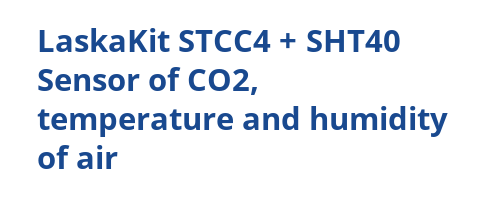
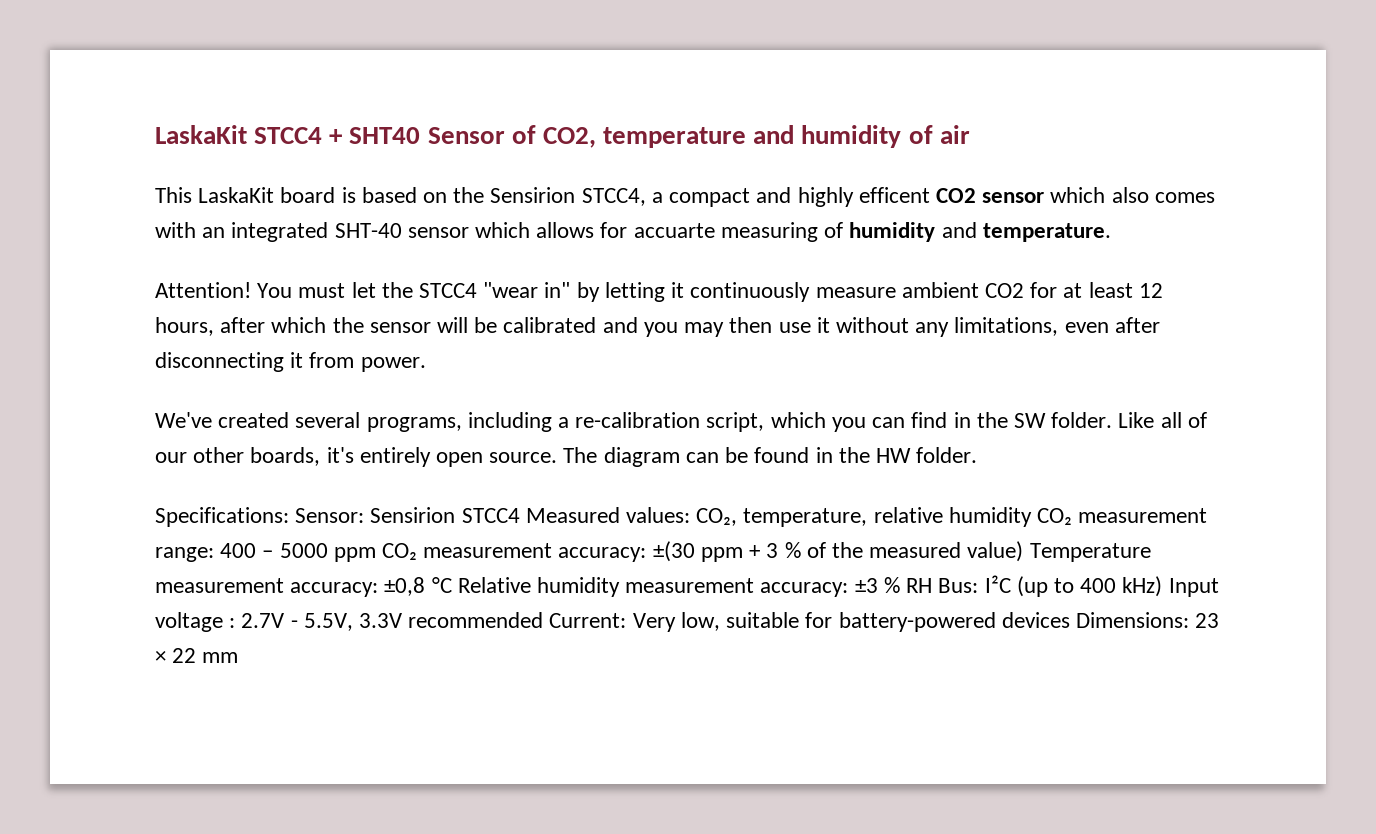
+ This LaskaKit board is based on the Sensirion STCC4, a compact and highly efficent CO2 sensor which also comes with an integrated SHT-40 sensor which allows for accuarte measuring of humidity and temperature.
+ Attention! You must let the STCC4 "wear in" by letting it continuously measure ambient CO2 for at least 12 hours, after which the sensor will be calibrated and you may then use it without any limitations, even after disconnecting it from power.
+ We've created several programs, including a re-calibration script, which you can find in the SW folder. Like all of our other boards, it's entirely open source. The diagram can be found in the HW folder.
+ Specifications: Sensor: Sensirion STCC4 Measured values: CO₂, temperature, relative humidity CO₂ measurement range: 400 – 5000 ppm CO₂ measurement accuracy: ±(30 ppm + 3 % of the measured value) Temperature measurement accuracy: ±0,8 °C Relative humidity measurement accuracy: ±3 % RH Bus: I²C (up to 400 kHz) Input voltage : 2.7V - 5.5V, 3.3V recommended Current: Very low, suitable for battery-powered devices Dimensions: 23 × 22 mm

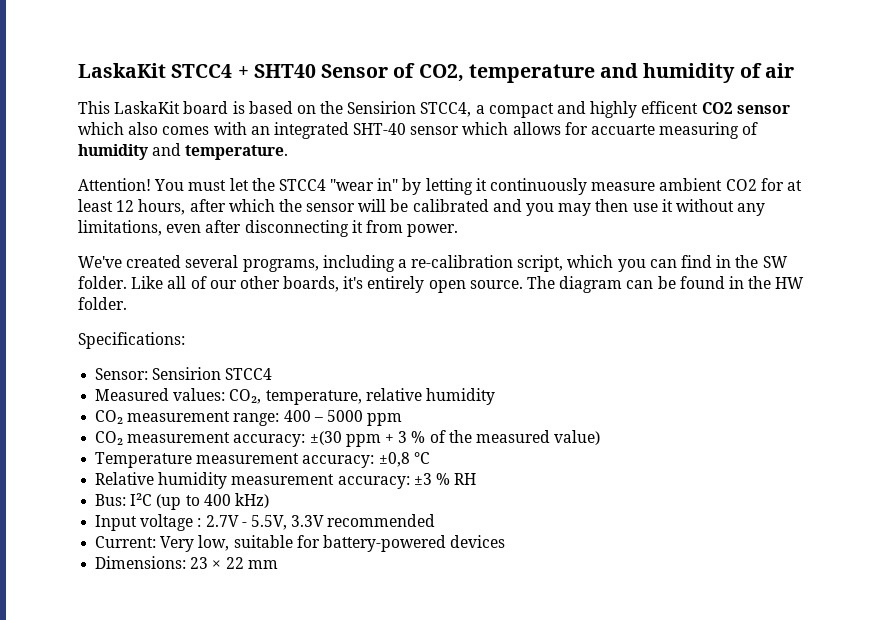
- Specifications: Sensor:
+ Specifications:
+ Sensor:
- Sensirion STCC4 Measured values:
+ Sensirion STCC4
+ Measured values:
- CO₂, temperature, relative humidity CO₂ measurement range:
+ CO₂, temperature, relative humidity
+ CO₂ measurement range:
- 400 – 5000 ppm CO₂ measurement accuracy:
+ 400 – 5000 ppm
+ CO₂ measurement accuracy:
- ±(30 ppm + 3 % of the measured value) Temperature measurement accuracy:
+ ±(30 ppm + 3 % of the measured value)
+ Temperature measurement accuracy:
- ±0,8 °C Relative humidity measurement accuracy:
+ ±0,8 °C
+ Relative humidity measurement accuracy:
- ±3 % RH Bus:
+ ±3 % RH
+ Bus:
- I²C (up to 400 kHz) Input voltage :
+ I²C (up to 400 kHz)
+ Input voltage :
- 2.7V - 5.5V, 3.3V recommended Current:
+ 2.7V - 5.5V, 3.3V recommended
+ Current:
- Very low, suitable for battery-powered devices Dimensions:
+ Very low, suitable for battery-powered devices
+ Dimensions:

